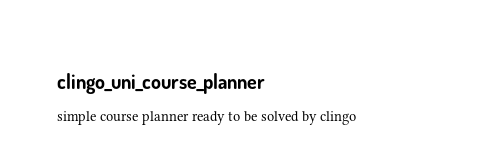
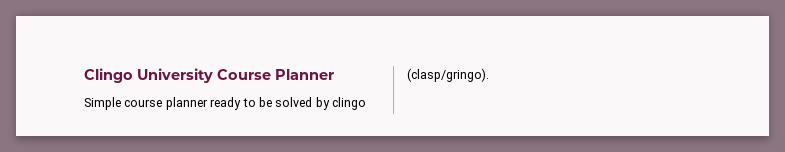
- clingo_uni_course_planner
- simple course planner ready to be solved by clingo
+ Clingo University Course Planner
+ Simple course planner ready to be solved by clingo (clasp/gringo).

